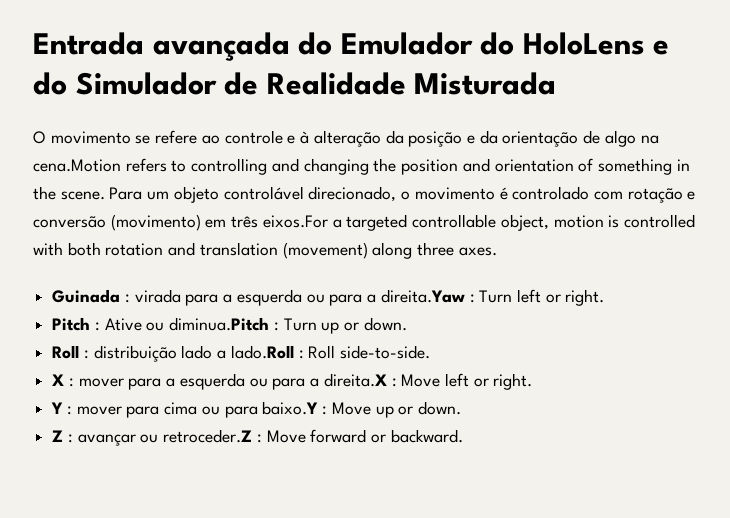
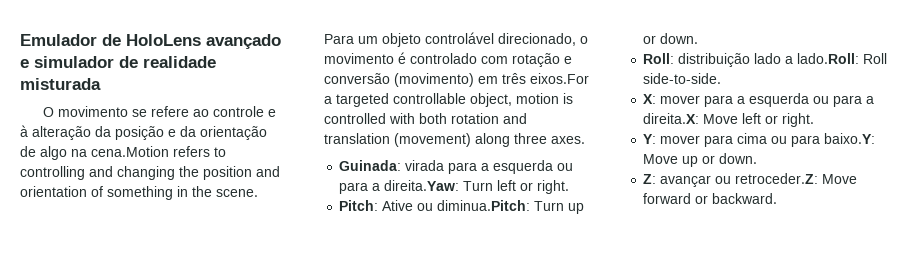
- Entrada avançada do Emulador do HoloLens e do Simulador de Realidade Misturada
+ Emulador de HoloLens avançado e simulador de realidade misturada
- Guinada : virada para a esquerda ou para a direita.Yaw : Turn left or right.
+ Guinada: virada para a esquerda ou para a direita.Yaw: Turn left or right.
- Pitch : Ative ou diminua.Pitch : Turn up or down.
+ Pitch: Ative ou diminua.Pitch: Turn up or down.
- Roll : distribuição lado a lado.Roll : Roll side-to-side.
+ Roll: distribuição lado a lado.Roll: Roll side-to-side.
- X : mover para a esquerda ou para a direita.X : Move left or right.
+ X: mover para a esquerda ou para a direita.X: Move left or right.
- Y : mover para cima ou para baixo.Y : Move up or down.
+ Y: mover para cima ou para baixo.Y: Move up or down.
- Z : avançar ou retroceder.Z : Move forward or backward.
+ Z: avançar ou retroceder.Z: Move forward or backward.

